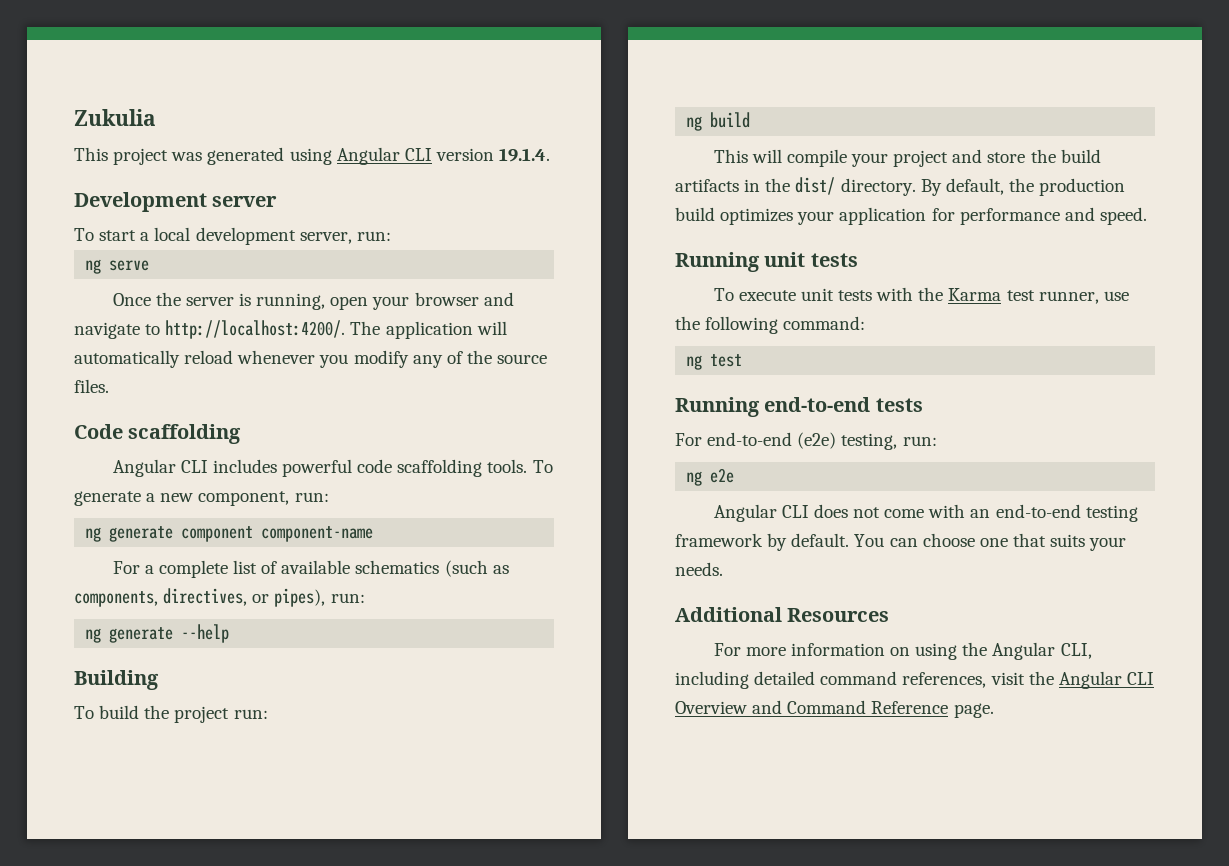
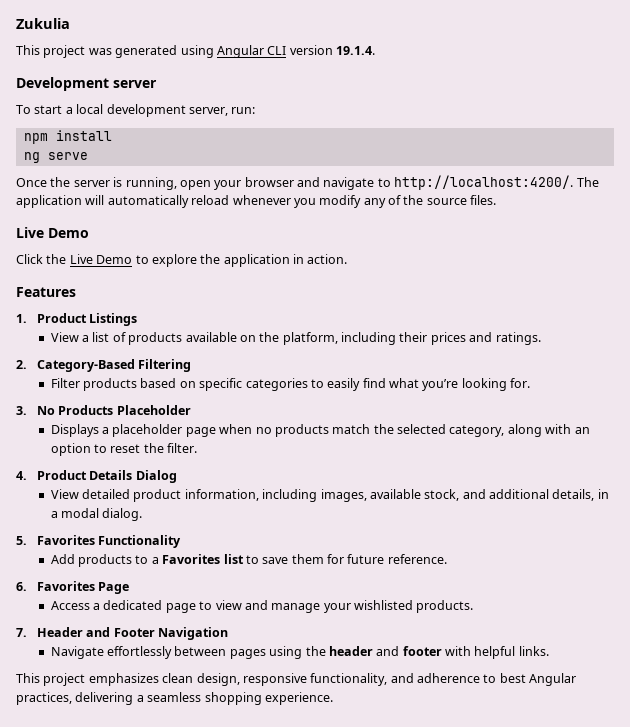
+ npm install
  The application will automatically reload whenever you modify any of the source files.
- Code scaffolding
- Angular CLI includes powerful code scaffolding tools. To generate a new component, run:
- ng generate component component-name
- For a complete list of available schematics (such as components, directives, or pipes), run:
- ng generate --help
- Building
- To build the project run:
- ng build
- This will compile your project and store the build artifacts in the dist/ directory. By default, the production build optimizes your application for performance and speed.
- Running unit tests
- To execute unit tests with the Karma test runner, use the following command:
- ng test
- Running end-to-end tests
- For end-to-end (e2e) testing, run:
- ng e2e
- Angular CLI does not come with an end-to-end testing framework by default. You can choose one that suits your needs.
- Additional Resources
- For more information on using the Angular CLI, including detailed command references, visit the Angular CLI Overview and Command Reference page.
+ Live Demo
+ Click the Live Demo to explore the application in action.
+ Features
+ 1. Product Listings
+ View a list of products available on the platform, including their prices and ratings.
+ 2. Category-Based Filtering
+ Filter products based on specific categories to easily find what you’re looking for.
+ 3. No Products Placeholder
+ Displays a placeholder page when no products match the selected category, along with an option to reset the filter.
+ 4. Product Details Dialog
+ View detailed product information, including images, available stock, and additional details, in a modal dialog.
+ 5. Favorites Functionality
+ Add products to a Favorites list to save them for future reference.
+ 6. Favorites Page
+ Access a dedicated page to view and manage your wishlisted products.
+ 7. Header and Footer Navigation
+ Navigate effortlessly between pages using the header and footer with helpful links.
+ This project emphasizes clean design, responsive functionality, and adherence to best Angular practices, delivering a seamless shopping experience.

